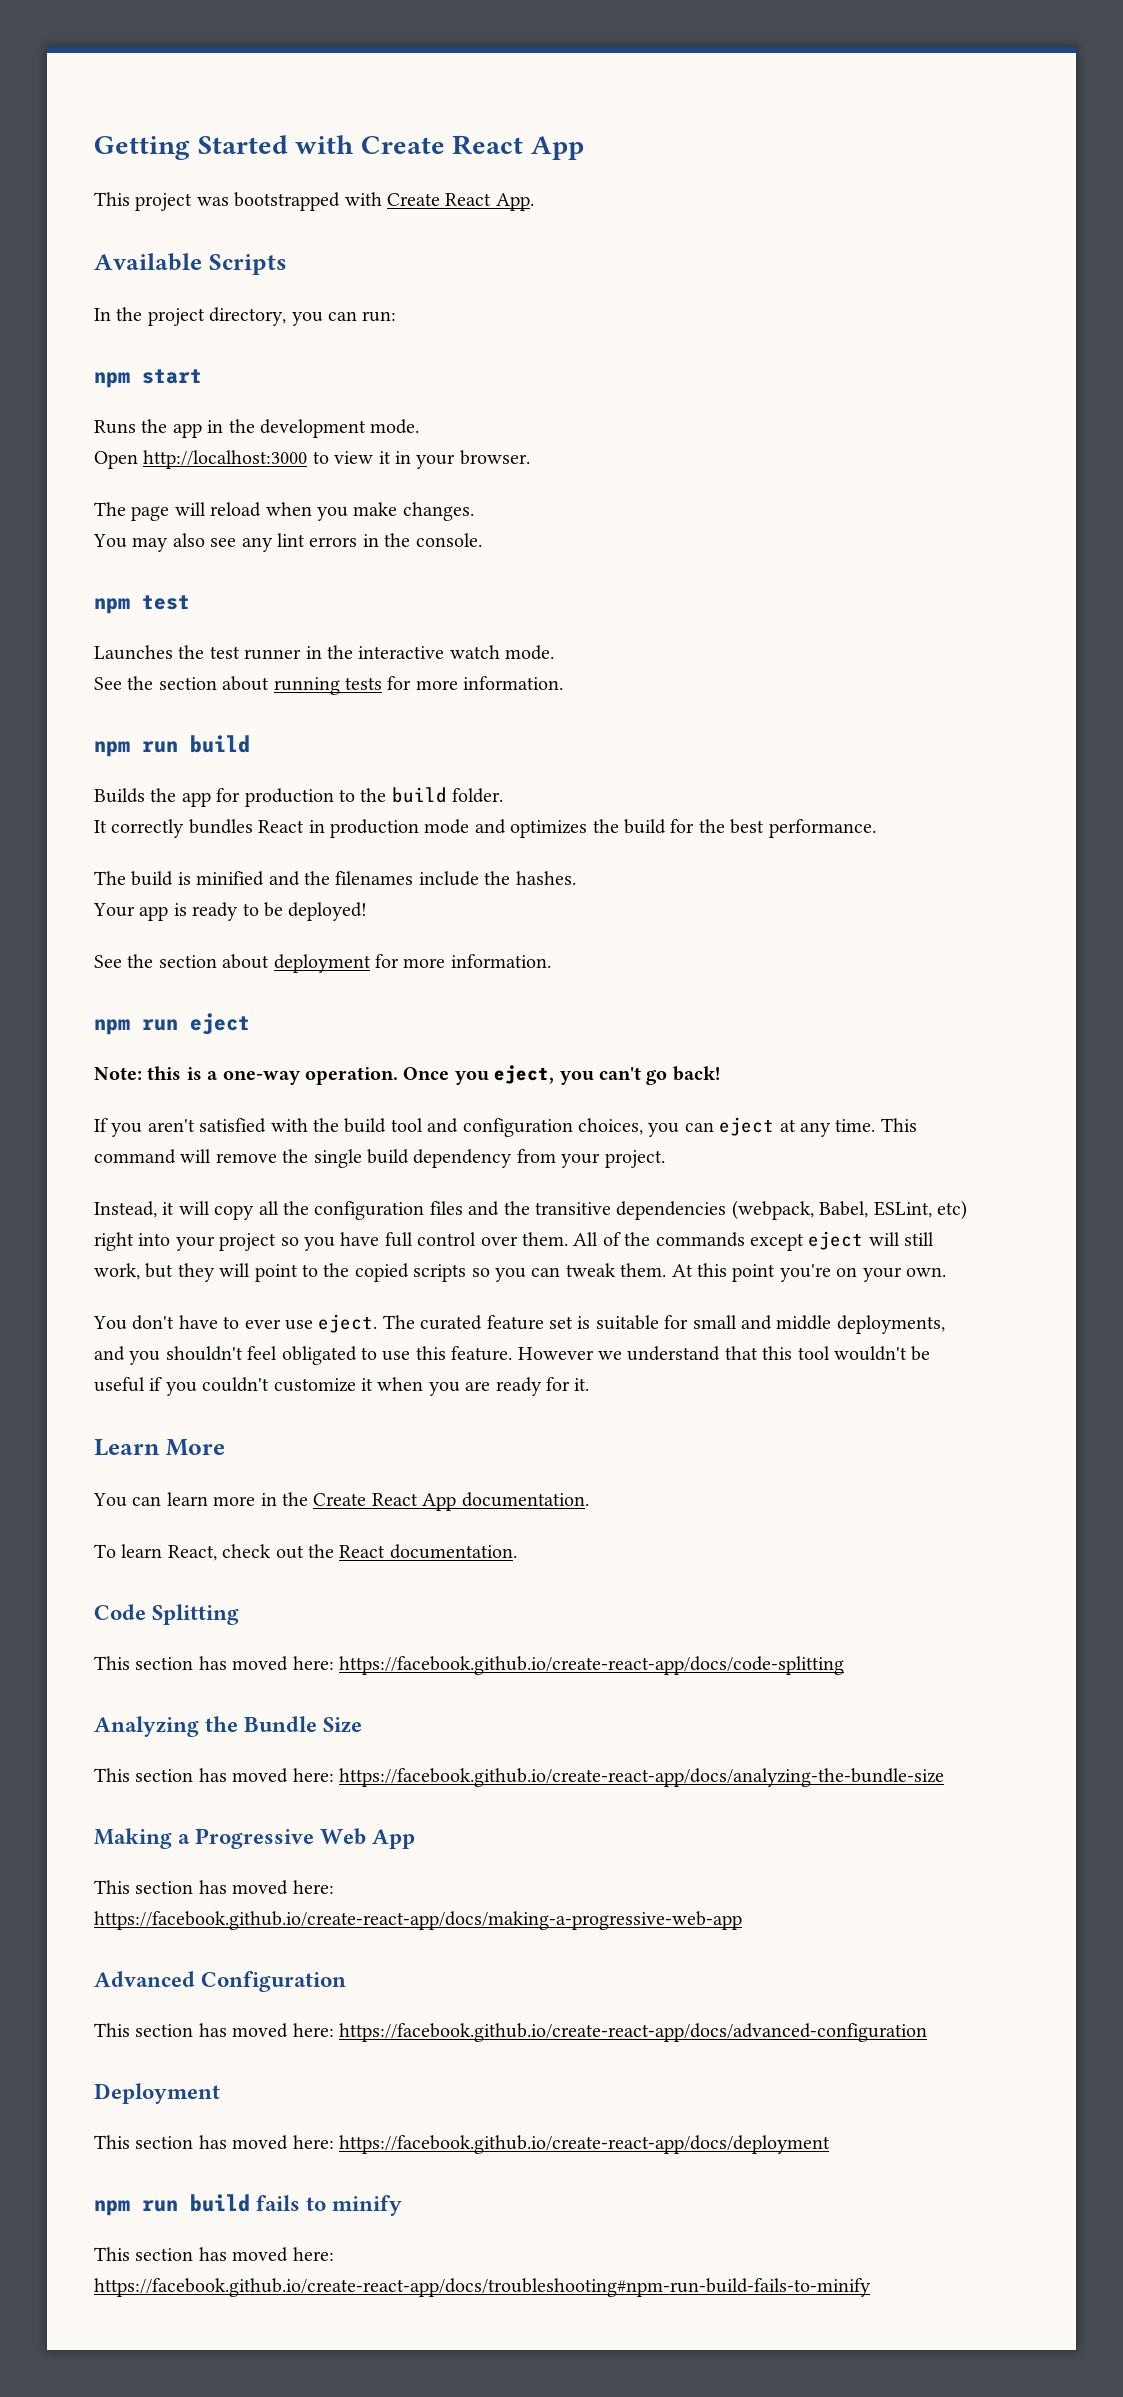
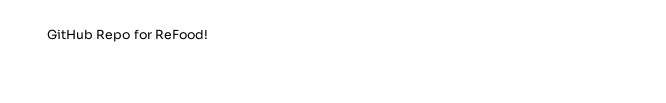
- Getting Started with Create React App
- This project was bootstrapped with Create React App.
- Available Scripts
- In the project directory, you can run:
- npm start
- Runs the app in the development mode.
- Open http://localhost:3000 to view it in your browser.
- The page will reload when you make changes.
- You may also see any lint errors in the console.
- npm test
- Launches the test runner in the interactive watch mode.
- See the section about running tests for more information.
- npm run build
- Builds the app for production to the build folder.
- It correctly bundles React in production mode and optimizes the build for the best performance.
- The build is minified and the filenames include the hashes.
- Your app is ready to be deployed!
- See the section about deployment for more information.
- npm run eject
- Note: this is a one-way operation. Once you eject, you can't go back!
- If you aren't satisfied with the build tool and configuration choices, you can eject at any time. This command will remove the single build dependency from your project.
- Instead, it will copy all the configuration files and the transitive dependencies (webpack, Babel, ESLint, etc) right into your project so you have full control over them. All of the commands except eject will still work, but they will point to the copied scripts so you can tweak them. At this point you're on your own.
- You don't have to ever use eject. The curated feature set is suitable for small and middle deployments, and you shouldn't feel obligated to use this feature. However we understand that this tool wouldn't be useful if you couldn't customize it when you are ready for it.
- Learn More
- You can learn more in the Create React App documentation.
- To learn React, check out the React documentation.
- Code Splitting
- This section has moved here: https://facebook.github.io/create-react-app/docs/code-splitting
- Analyzing the Bundle Size
- This section has moved here: https://facebook.github.io/create-react-app/docs/analyzing-the-bundle-size
- Making a Progressive Web App
- This section has moved here: https://facebook.github.io/create-react-app/docs/making-a-progressive-web-app
- Advanced Configuration
- This section has moved here: https://facebook.github.io/create-react-app/docs/advanced-configuration
- Deployment
- This section has moved here: https://facebook.github.io/create-react-app/docs/deployment
- npm run build fails to minify
- This section has moved here: https://facebook.github.io/create-react-app/docs/troubleshooting#npm-run-build-fails-to-minify
+ GitHub Repo for ReFood!

